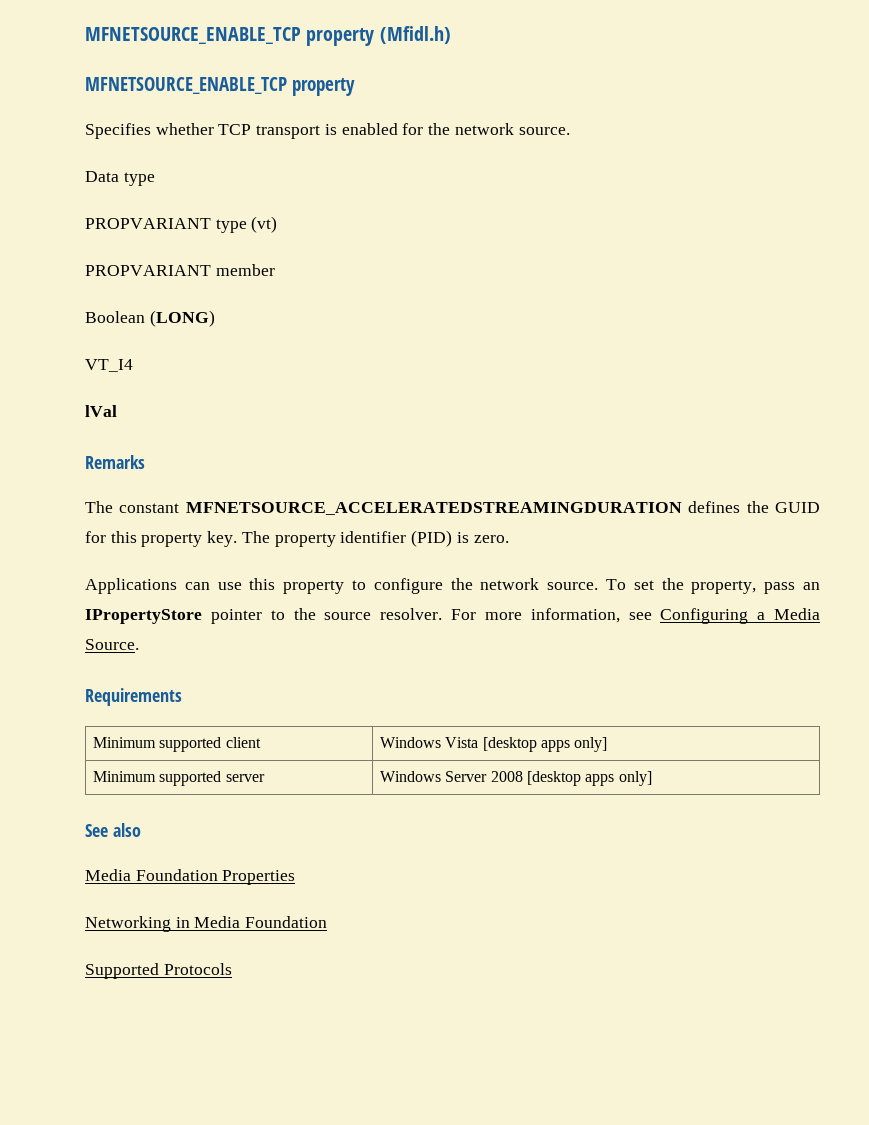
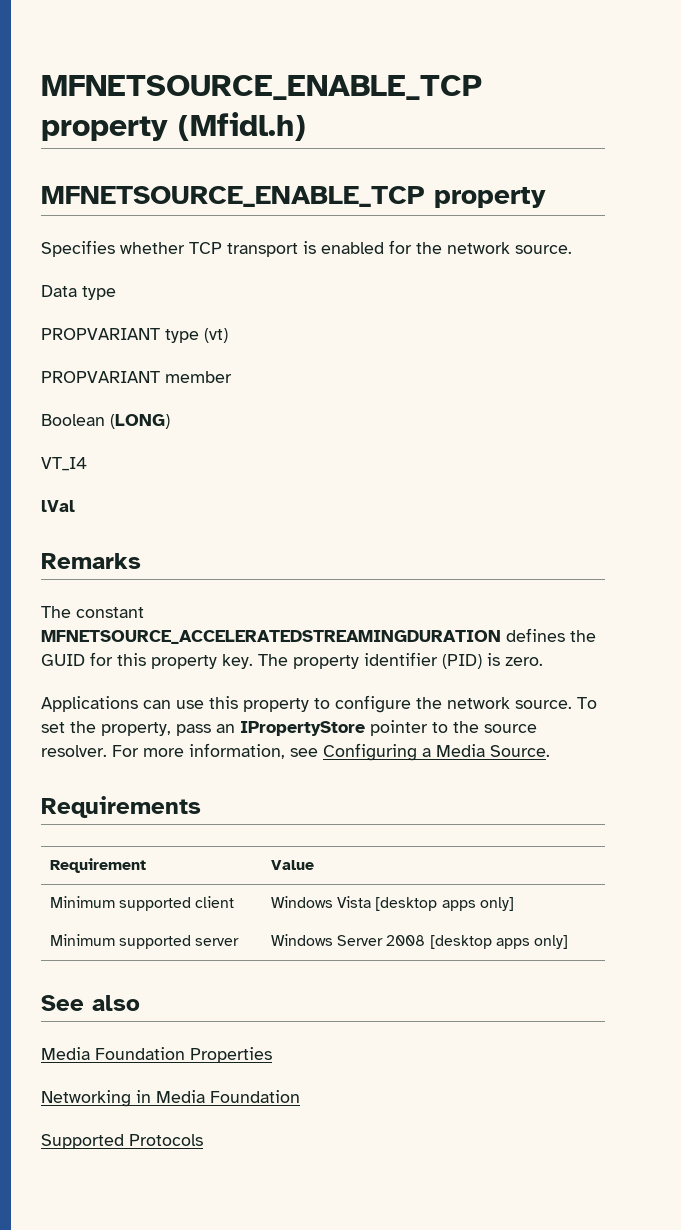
+ Requirement | Value

